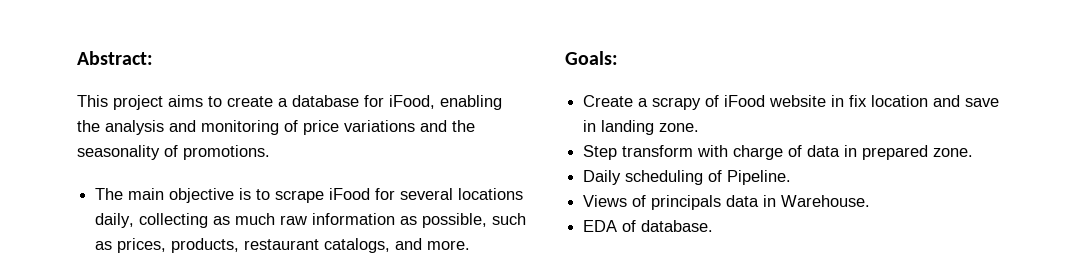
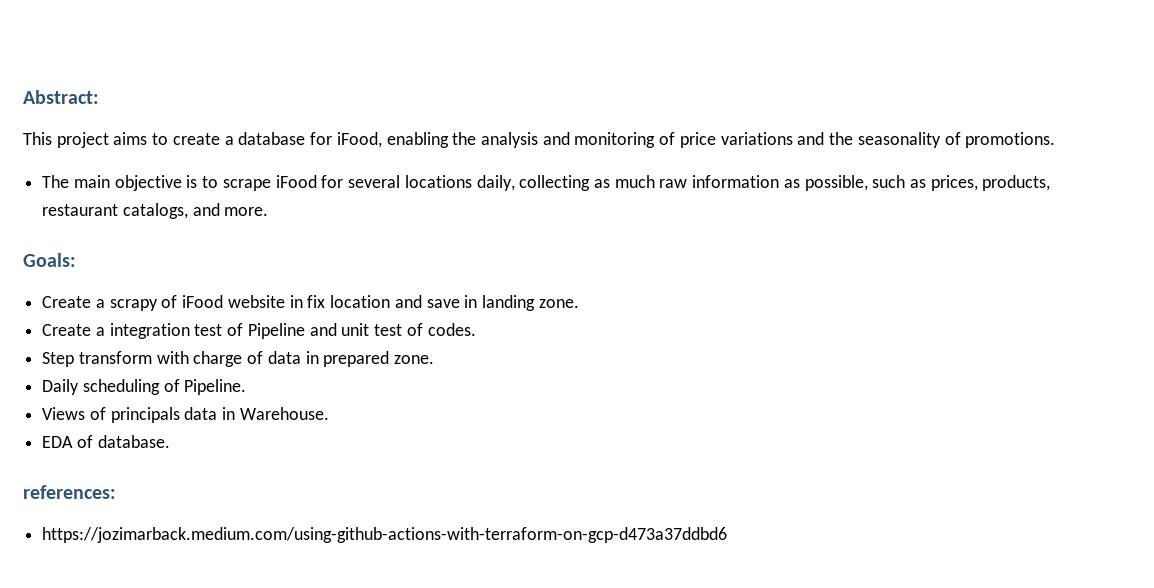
+ Create a integration test of Pipeline and unit test of codes.
+ references:
+ https://jozimarback.medium.com/using-github-actions-with-terraform-on-gcp-d473a37ddbd6

